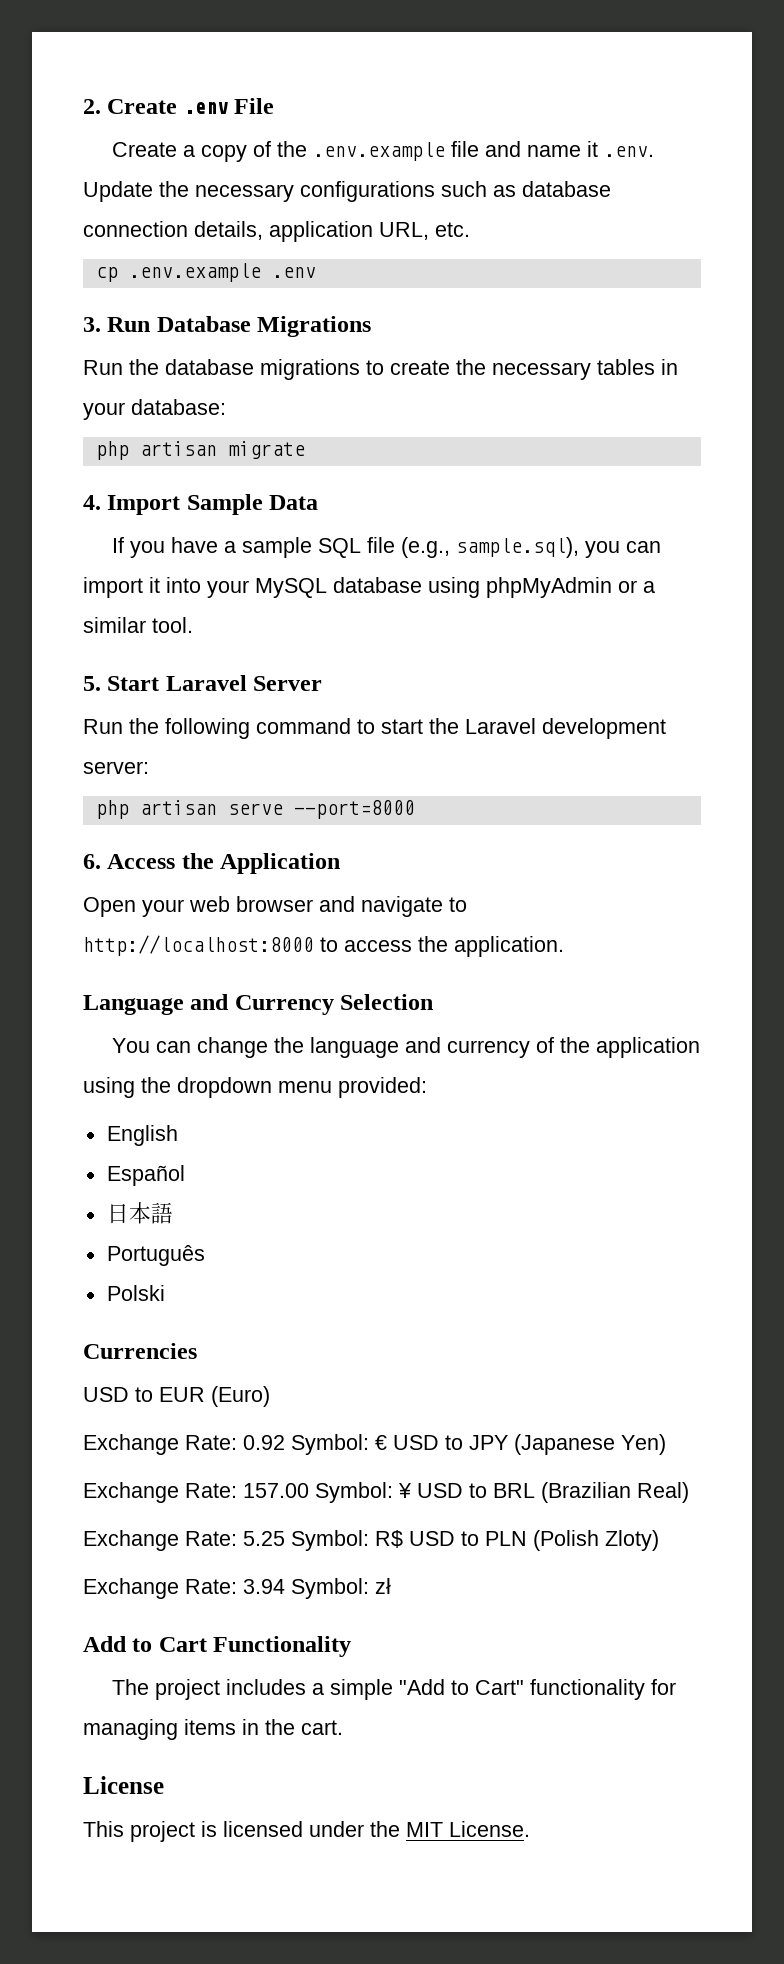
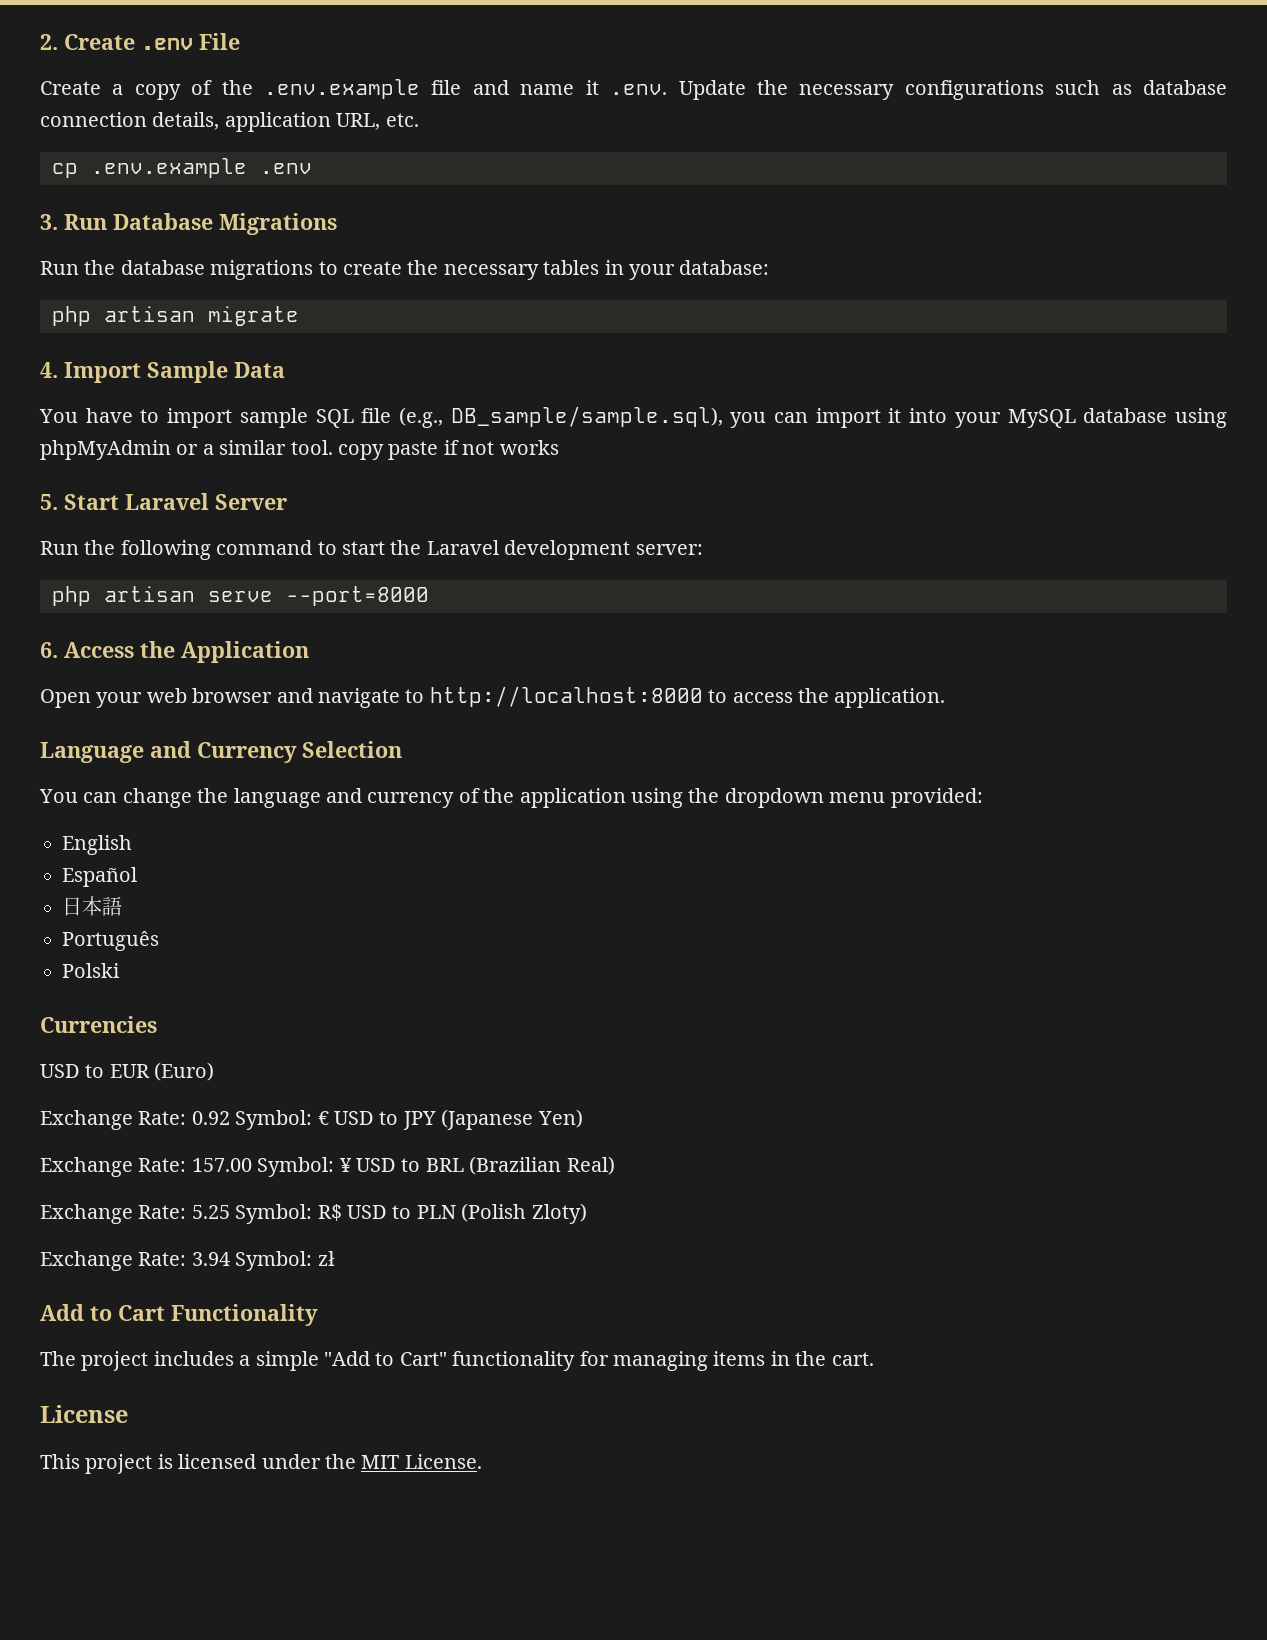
- If you have a sample SQL file (e.g., sample.sql), you can import it into your MySQL database using phpMyAdmin or a similar tool.
+ You have to import sample SQL file (e.g., DB_sample/sample.sql), you can import it into your MySQL database using phpMyAdmin or a similar tool. copy paste if not works

